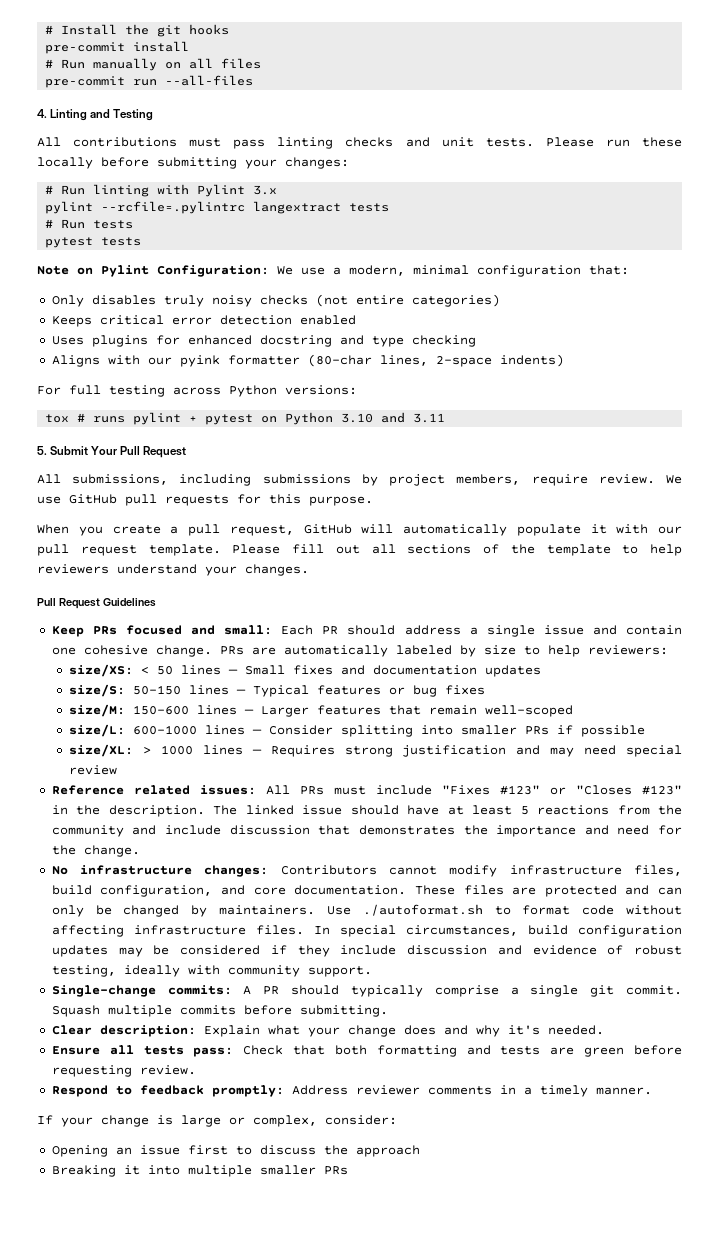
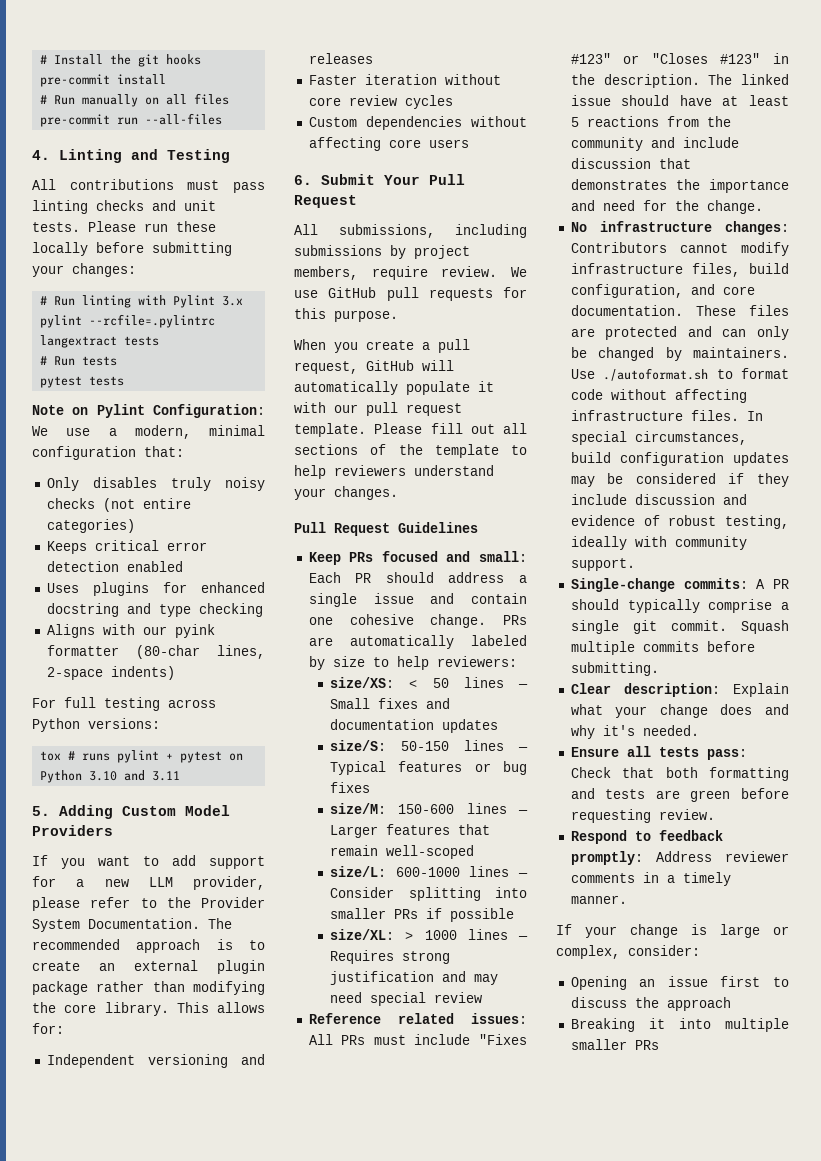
- 5. Submit Your Pull Request
+ 5. Adding Custom Model Providers
+ If you want to add support for a new LLM provider, please refer to the Provider System Documentation. The recommended approach is to create an external plugin package rather than modifying the core library. This allows for:
+ Independent versioning and releases
+ Faster iteration without core review cycles
+ Custom dependencies without affecting core users
+ 6. Submit Your Pull Request

